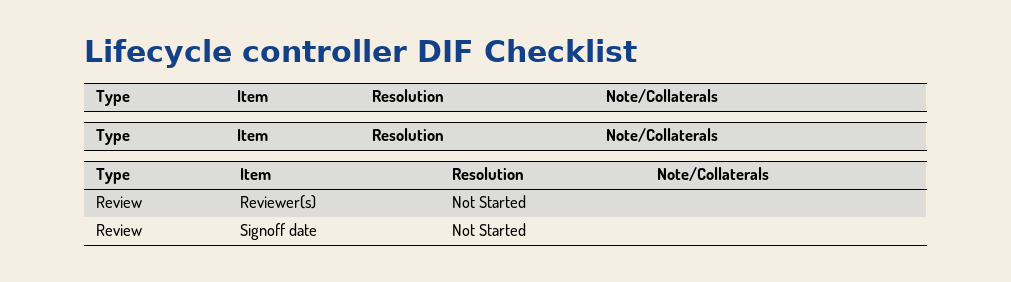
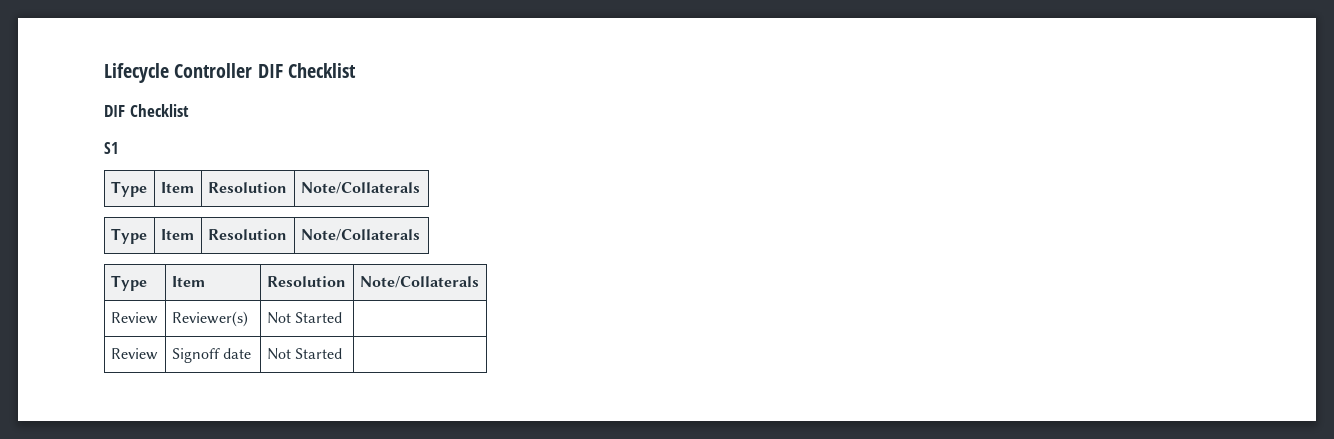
- Lifecycle controller DIF Checklist
+ Lifecycle Controller DIF Checklist
+ DIF Checklist
+ S1

